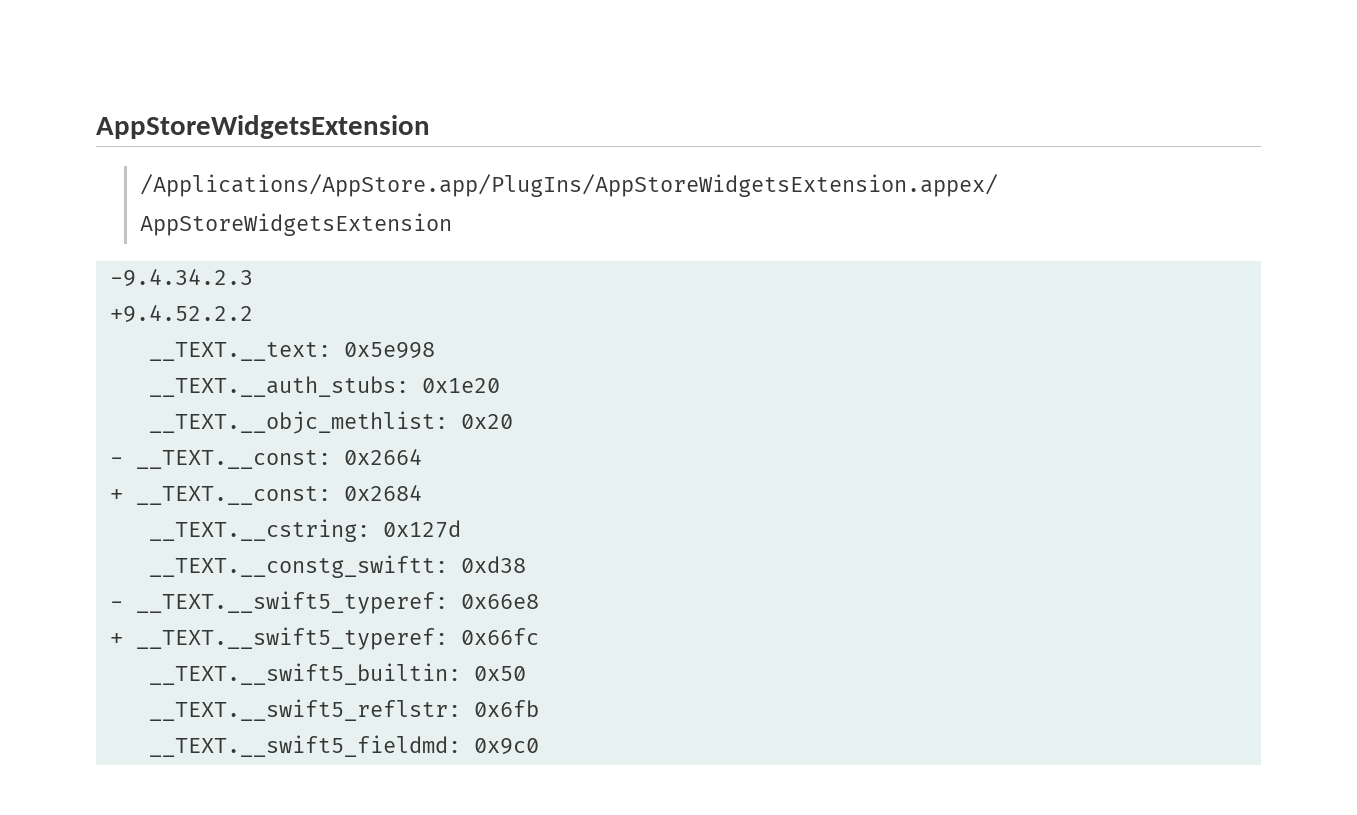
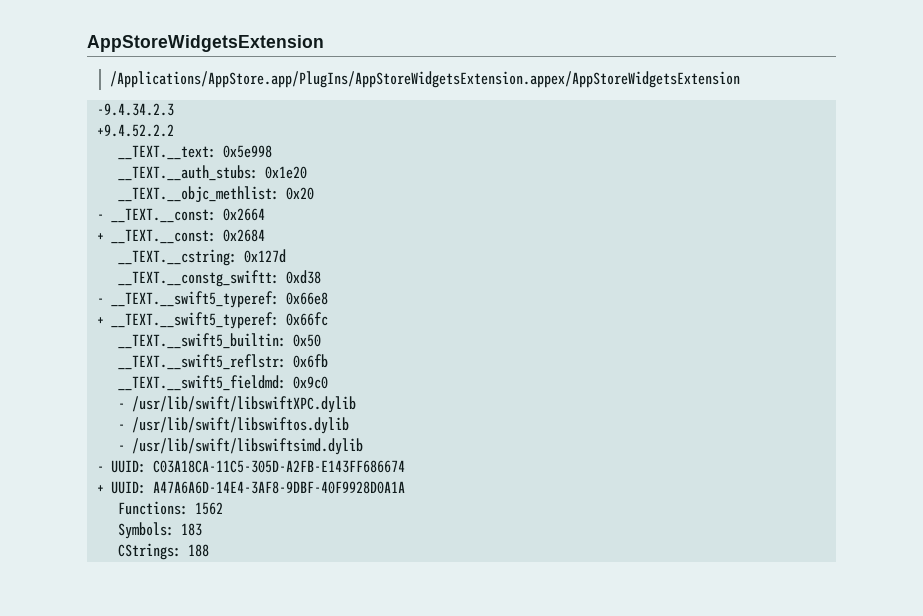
+ - /usr/lib/swift/libswiftXPC.dylib
+ - /usr/lib/swift/libswiftos.dylib
+ - /usr/lib/swift/libswiftsimd.dylib
+ - UUID: C03A18CA-11C5-305D-A2FB-E143FF686674
+ + UUID: A47A6A6D-14E4-3AF8-9DBF-40F9928D0A1A
+ Functions: 1562
+ Symbols: 183
+ CStrings: 188

